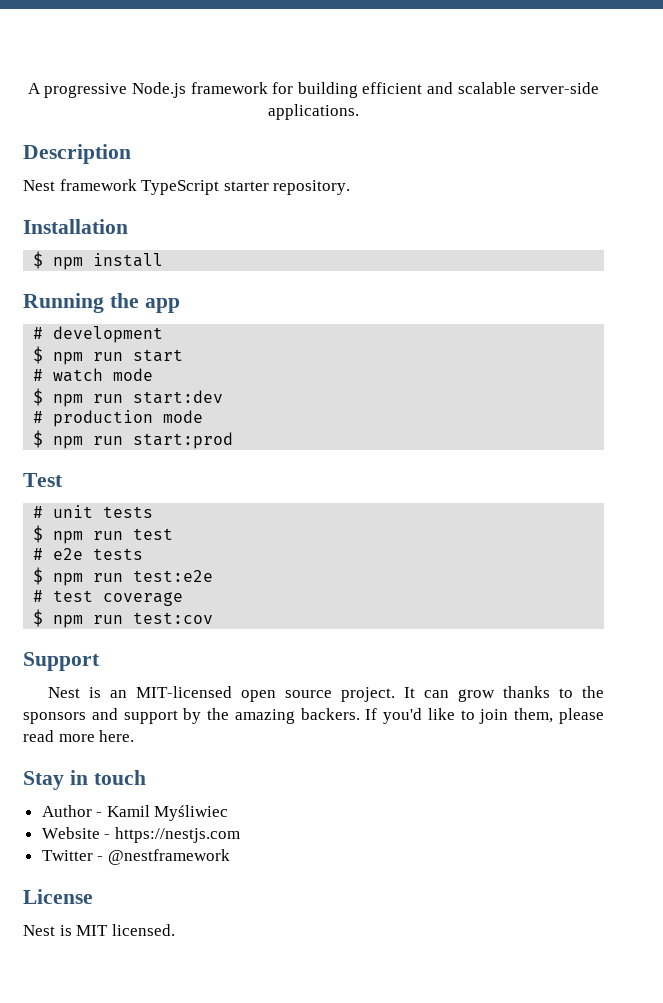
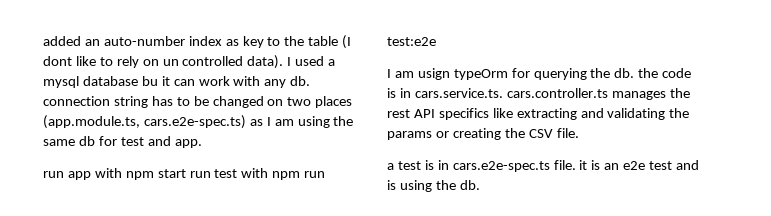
- A progressive Node.js framework for building efficient and scalable server-side applications.
- Description
- Nest framework TypeScript starter repository.
- Installation
- $ npm install
- Running the app
- # development
- $ npm run start
- # watch mode
- $ npm run start:dev
- # production mode
- $ npm run start:prod
- Test
- # unit tests
- $ npm run test
- # e2e tests
- $ npm run test:e2e
- # test coverage
- $ npm run test:cov
- Support
- Nest is an MIT-licensed open source project. It can grow thanks to the sponsors and support by the amazing backers. If you'd like to join them, please read more here.
- Stay in touch
- Author - Kamil Myśliwiec
- Website - https://nestjs.com
- Twitter - @nestframework
- License
- Nest is MIT licensed.
+ added an auto-number index as key to the table (I dont like to rely on un controlled data). I used a mysql database bu it can work with any db. connection string has to be changed on two places (app.module.ts, cars.e2e-spec.ts) as I am using the same db for test and app.
+ run app with npm start run test with npm run test:e2e
+ I am usign typeOrm for querying the db. the code is in cars.service.ts. cars.controller.ts manages the rest API specifics like extracting and validating the params or creating the CSV file.
+ a test is in cars.e2e-spec.ts file. it is an e2e test and is using the db.

